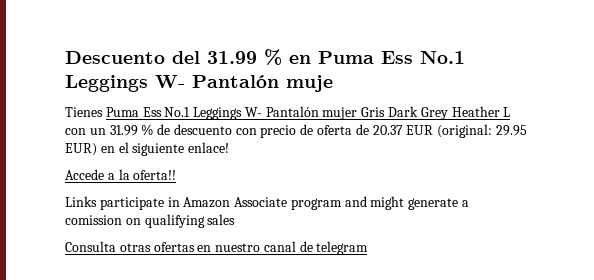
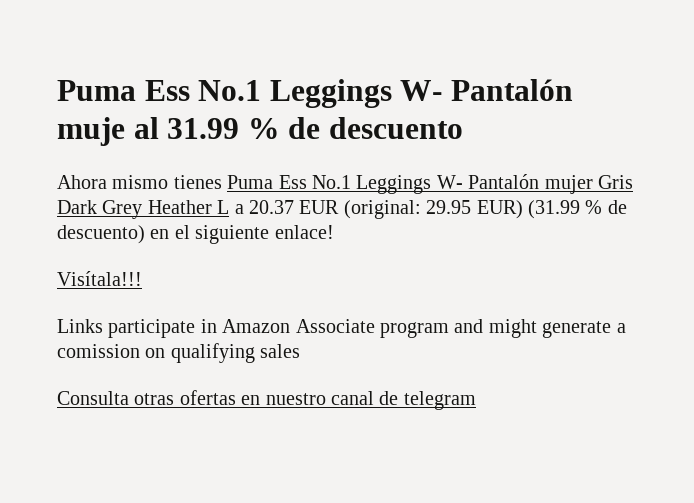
- Descuento del 31.99 % en Puma Ess No.1 Leggings W- Pantalón muje
- Tienes Puma Ess No.1 Leggings W- Pantalón mujer Gris Dark Grey Heather L con un 31.99 % de descuento con precio de oferta de 20.37 EUR (original: 29.95 EUR) en el siguiente enlace!
+ Puma Ess No.1 Leggings W- Pantalón muje al 31.99 % de descuento
+ Ahora mismo tienes Puma Ess No.1 Leggings W- Pantalón mujer Gris Dark Grey Heather L a 20.37 EUR (original: 29.95 EUR) (31.99 % de descuento) en el siguiente enlace!
- Accede a la oferta!!
+ Visítala!!!

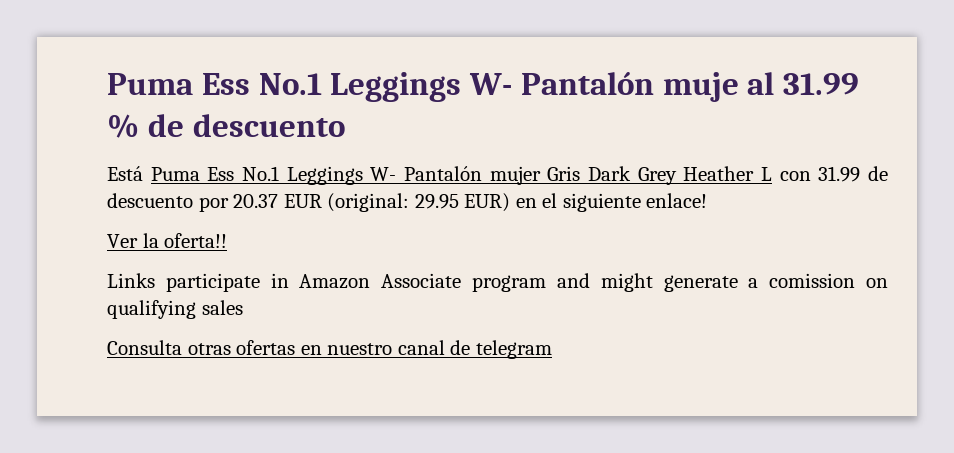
- Ahora mismo tienes Puma Ess No.1 Leggings W- Pantalón mujer Gris Dark Grey Heather L a 20.37 EUR (original: 29.95 EUR) (31.99 % de descuento) en el siguiente enlace!
+ Está Puma Ess No.1 Leggings W- Pantalón mujer Gris Dark Grey Heather L con 31.99 de descuento por 20.37 EUR (original: 29.95 EUR) en el siguiente enlace!
- Visítala!!!
+ Ver la oferta!!

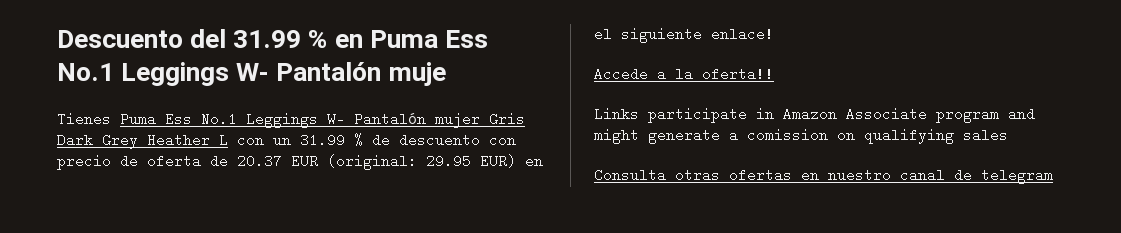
- Puma Ess No.1 Leggings W- Pantalón muje al 31.99 % de descuento
- Está Puma Ess No.1 Leggings W- Pantalón mujer Gris Dark Grey Heather L con 31.99 de descuento por 20.37 EUR (original: 29.95 EUR) en el siguiente enlace!
+ Descuento del 31.99 % en Puma Ess No.1 Leggings W- Pantalón muje
+ Tienes Puma Ess No.1 Leggings W- Pantalón mujer Gris Dark Grey Heather L con un 31.99 % de descuento con precio de oferta de 20.37 EUR (original: 29.95 EUR) en el siguiente enlace!
- Ver la oferta!!
+ Accede a la oferta!!

